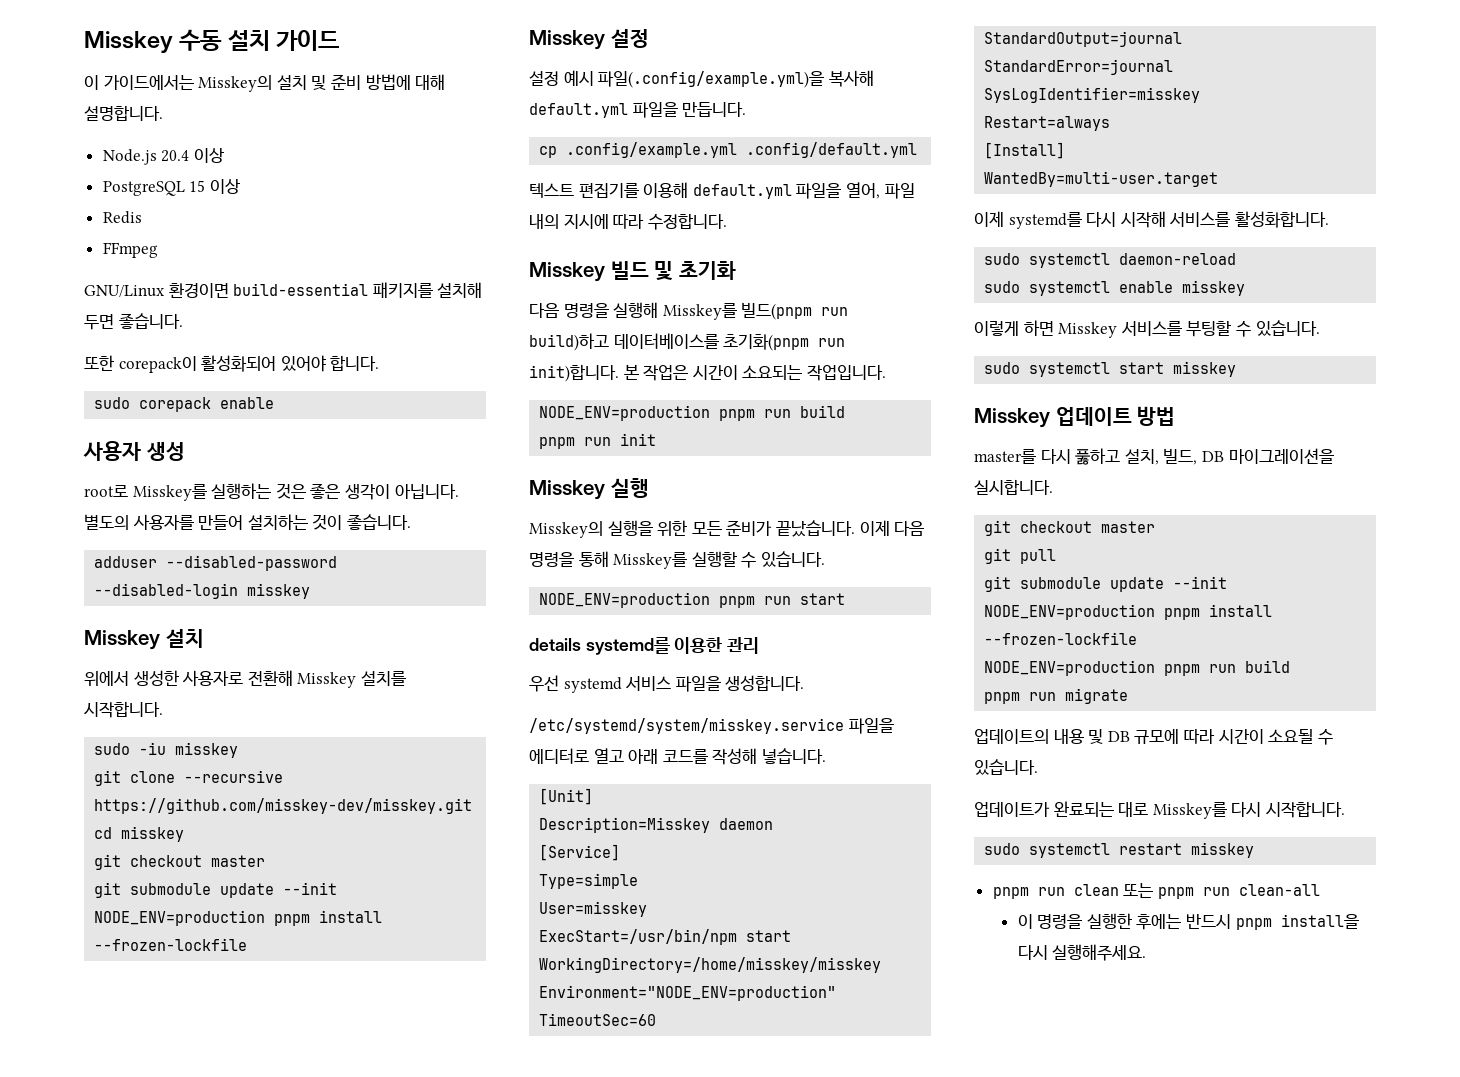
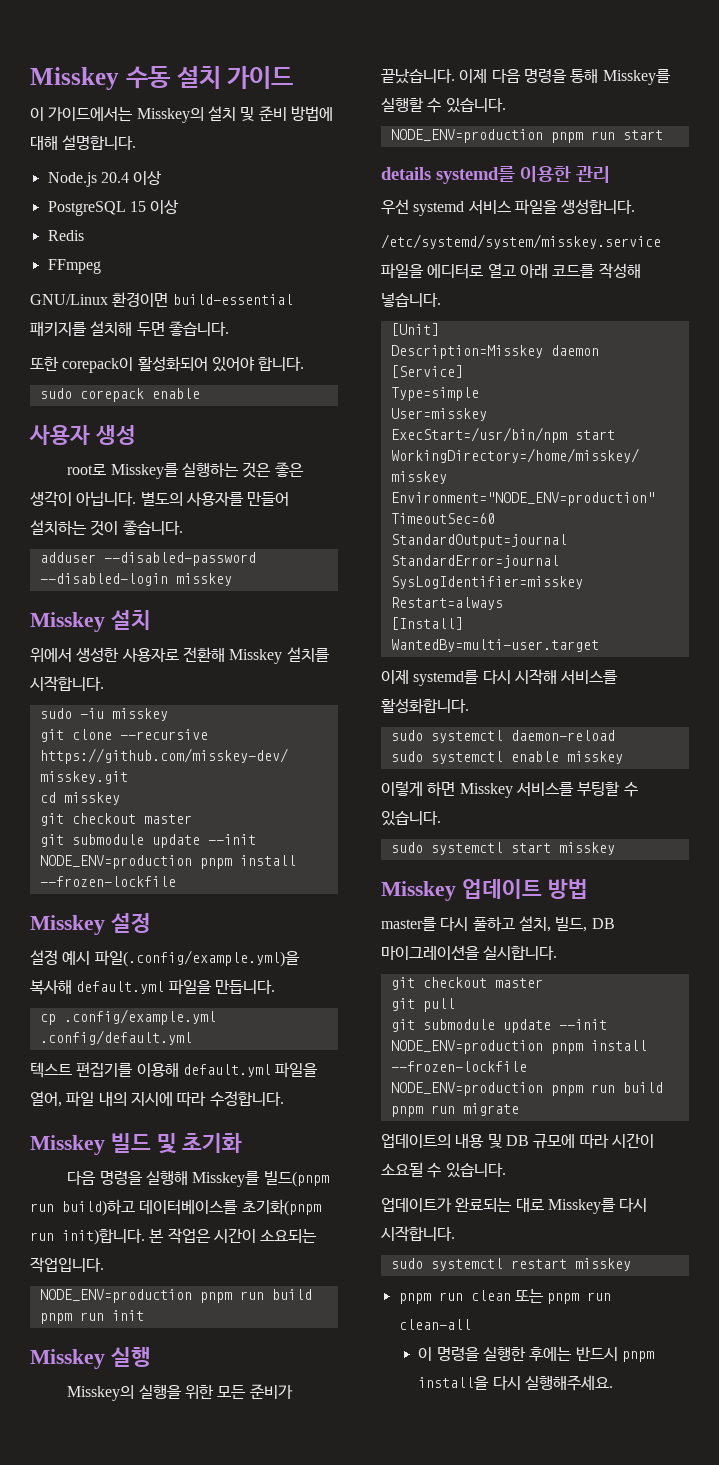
- master를 다시 풇하고 설치, 빌드, DB 마이그레이션을 실시합니다.
+ master를 다시 풀하고 설치, 빌드, DB 마이그레이션을 실시합니다.

